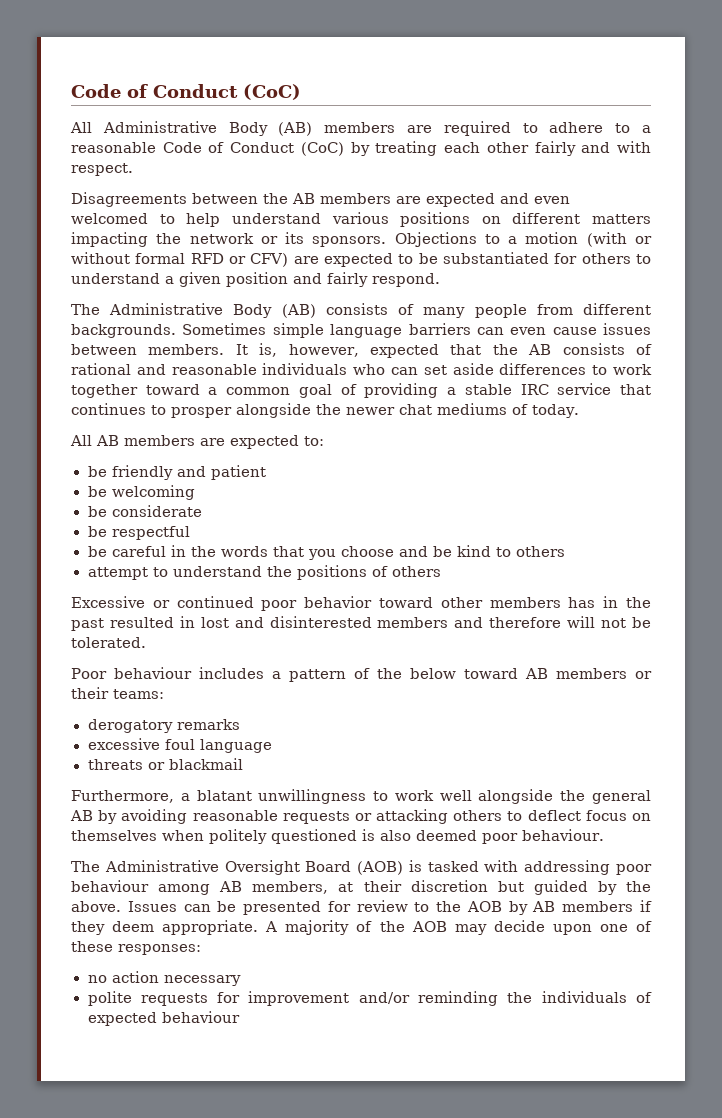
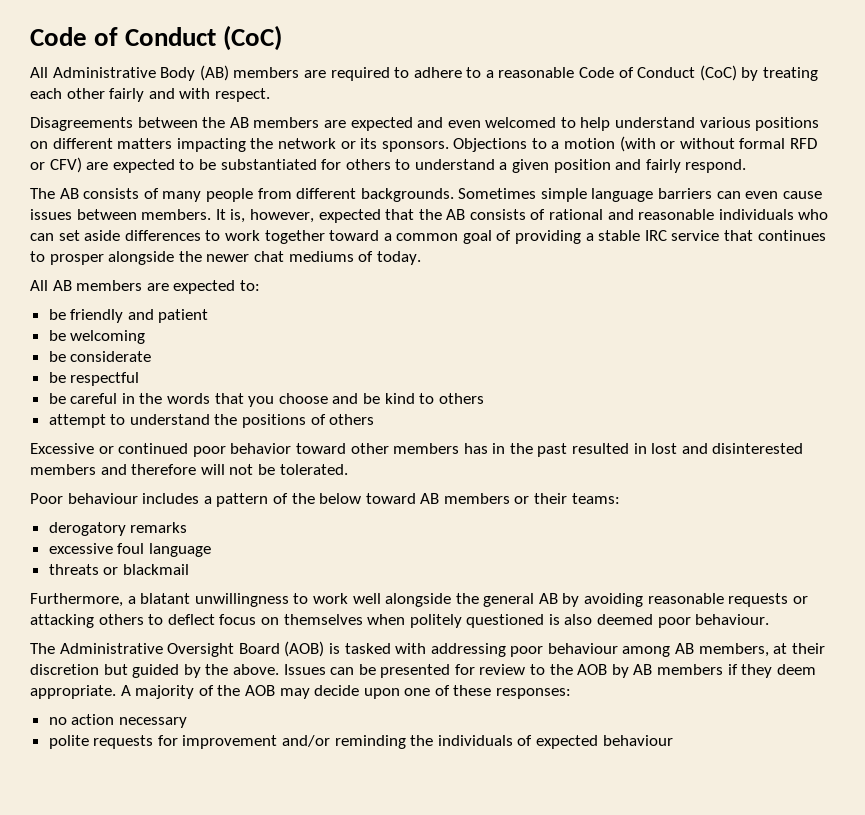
- The Administrative Body (AB) consists of many people from different backgrounds.
+ The AB consists of many people from different backgrounds.

